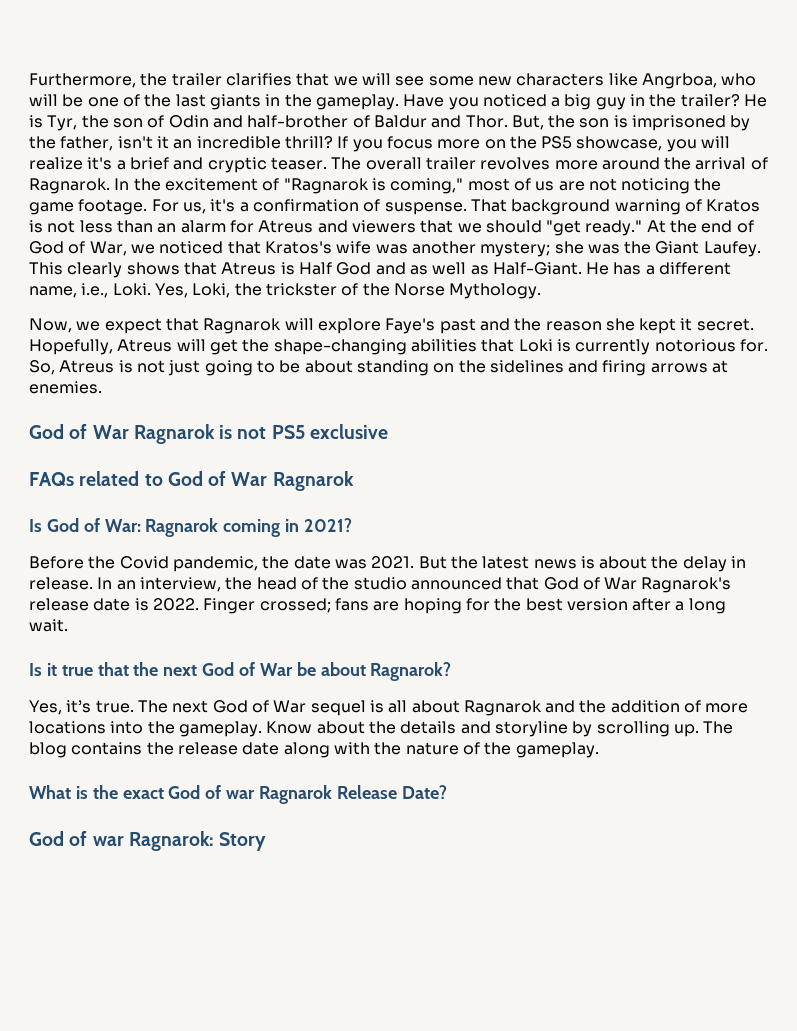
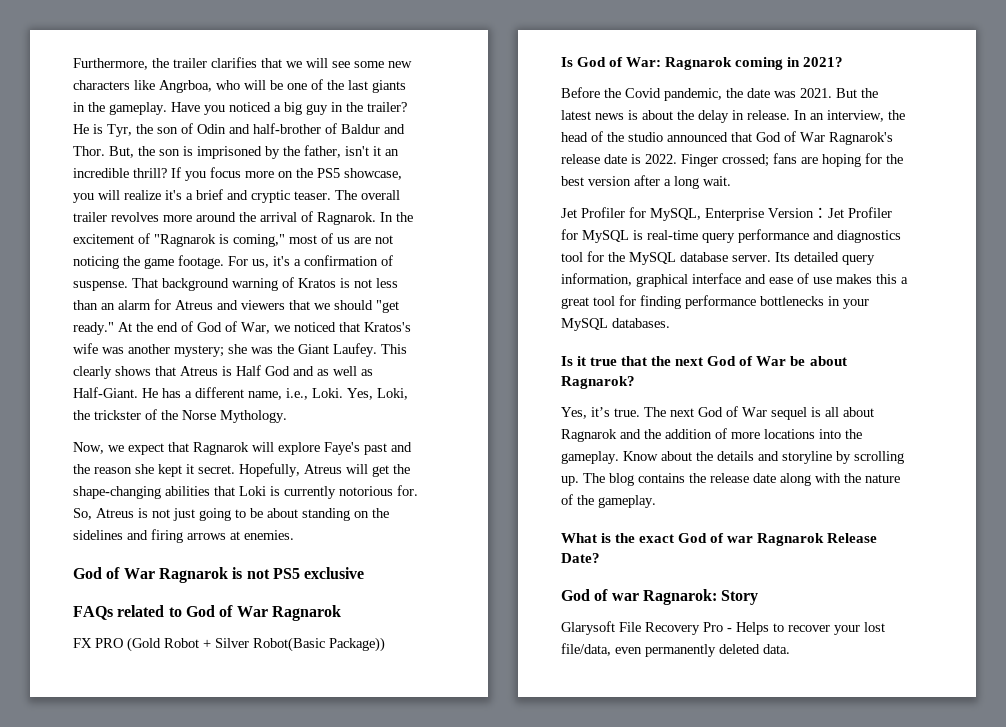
+ FX PRO (Gold Robot + Silver Robot(Basic Package))
+ Jet Profiler for MySQL, Enterprise Version：Jet Profiler for MySQL is real-time query performance and diagnostics tool for the MySQL database server. Its detailed query information, graphical interface and ease of use makes this a great tool for finding performance bottlenecks in your MySQL databases.
+ Glarysoft File Recovery Pro - Helps to recover your lost file/data, even permanently deleted data.

